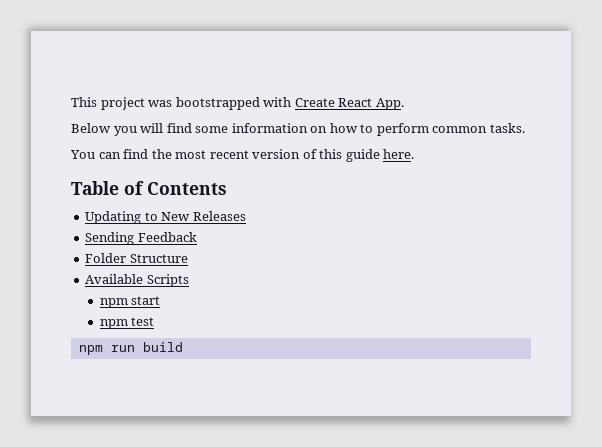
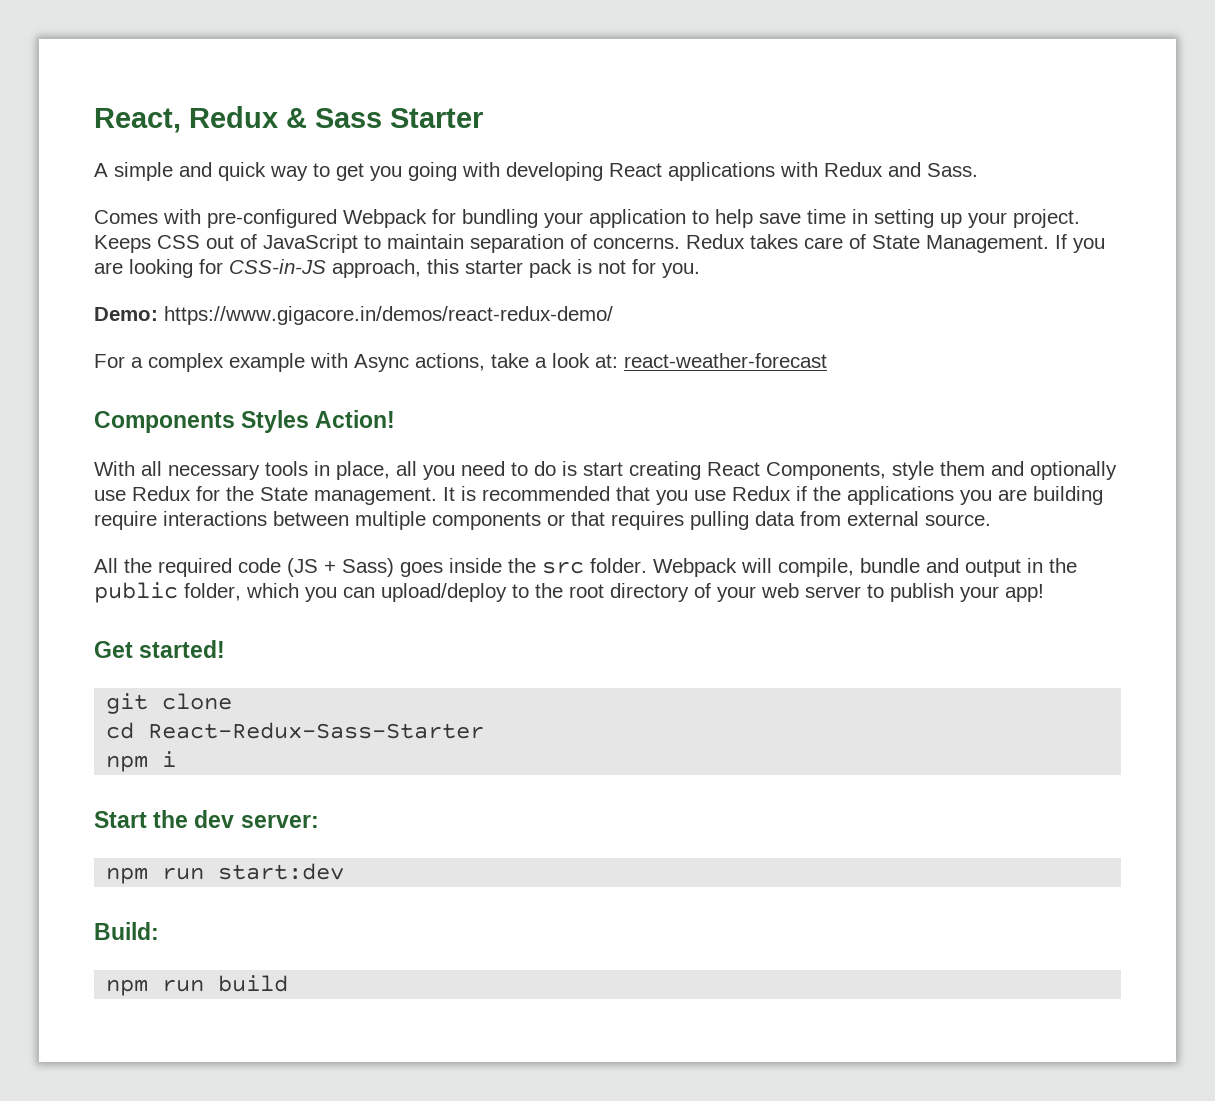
- This project was bootstrapped with Create React App.
- Below you will find some information on how to perform common tasks.
- You can find the most recent version of this guide here.
- Table of Contents
- Updating to New Releases
- Sending Feedback
- Folder Structure
- Available Scripts
- npm start
- npm test
+ React, Redux & Sass Starter
+ A simple and quick way to get you going with developing React applications with Redux and Sass.
+ Comes with pre-configured Webpack for bundling your application to help save time in setting up your project. Keeps CSS out of JavaScript to maintain separation of concerns. Redux takes care of State Management. If you are looking for CSS-in-JS approach, this starter pack is not for you.
+ Demo: https://www.gigacore.in/demos/react-redux-demo/
+ For a complex example with Async actions, take a look at: react-weather-forecast
+ Components Styles Action!
+ With all necessary tools in place, all you need to do is start creating React Components, style them and optionally use Redux for the State management. It is recommended that you use Redux if the applications you are building require interactions between multiple components or that requires pulling data from external source.
+ All the required code (JS + Sass) goes inside the src folder. Webpack will compile, bundle and output in the public folder, which you can upload/deploy to the root directory of your web server to publish your app!
+ Get started!
+ git clone
+ cd React-Redux-Sass-Starter
+ npm i
+ Start the dev server:
+ npm run start:dev
+ Build:

